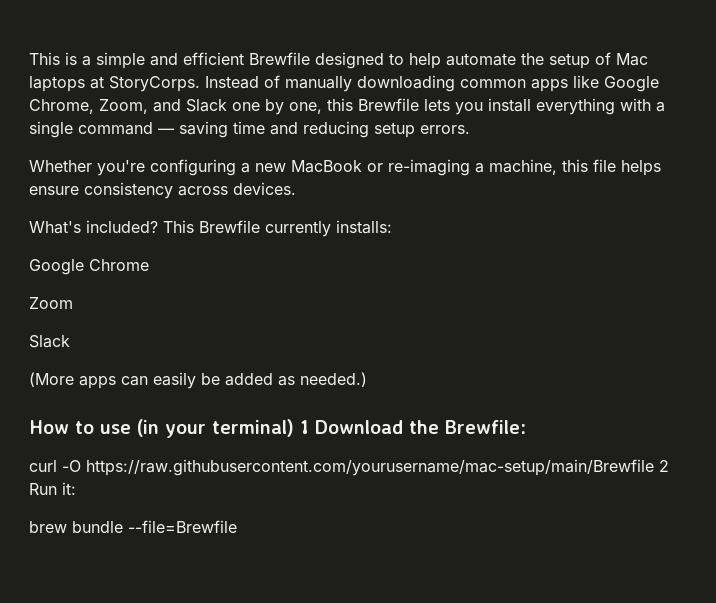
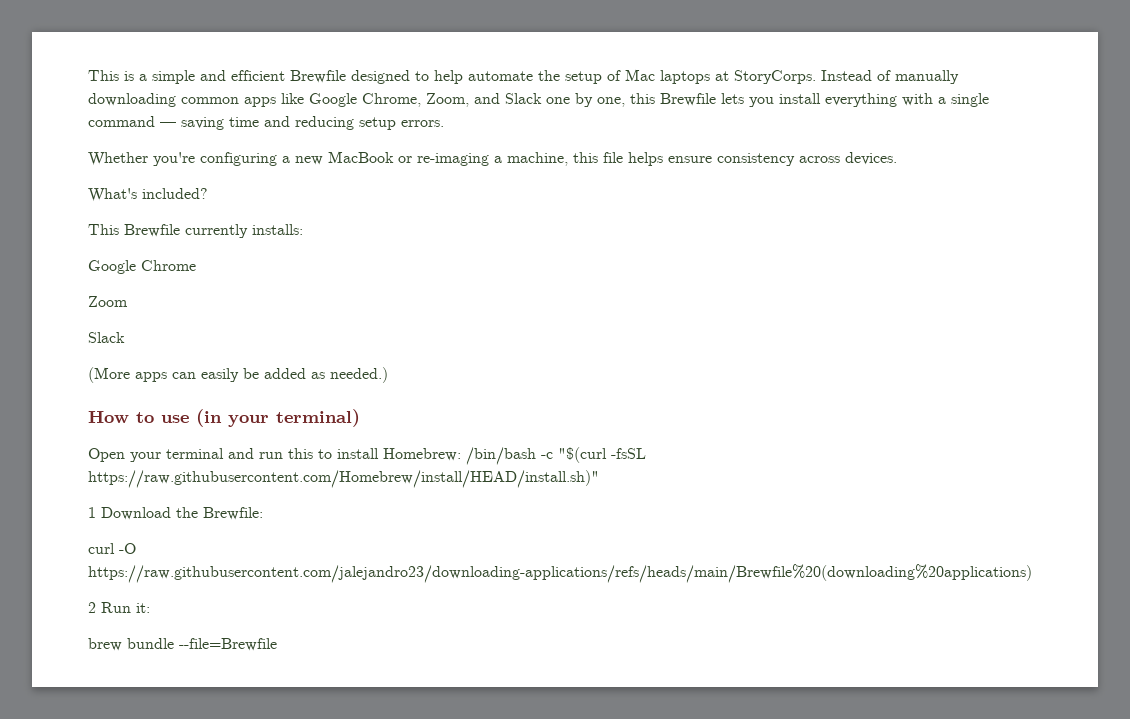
- What's included? This Brewfile currently installs:
+ What's included?
+ This Brewfile currently installs:
- How to use (in your terminal) 1 Download the Brewfile:
+ How to use (in your terminal)
+ Open your terminal and run this to install Homebrew: /bin/bash -c "$(curl -fsSL https://raw.githubusercontent.com/Homebrew/install/HEAD/install.sh)"
+ 1 Download the Brewfile:
- curl -O https://raw.githubusercontent.com/yourusername/mac-setup/main/Brewfile 2 Run it:
+ curl -O https://raw.githubusercontent.com/jalejandro23/downloading-applications/refs/heads/main/Brewfile%20(downloading%20applications)
+ 2 Run it:

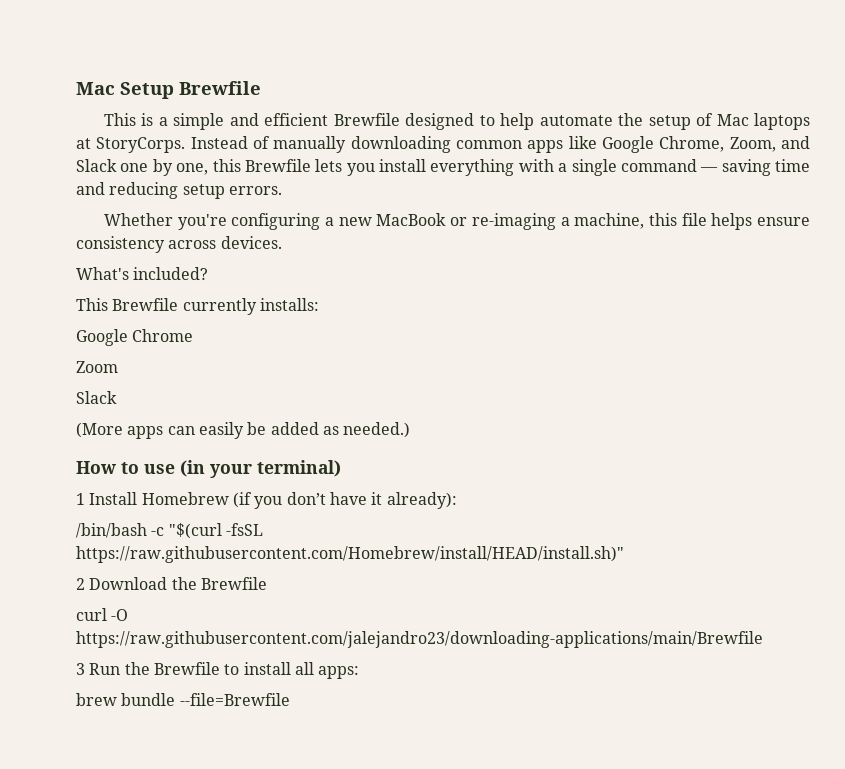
+ Mac Setup Brewfile
- Open your terminal and run this to install Homebrew: /bin/bash -c "$(curl -fsSL https://raw.githubusercontent.com/Homebrew/install/HEAD/install.sh)"
+ 1 Install Homebrew (if you don’t have it already):
+ /bin/bash -c "$(curl -fsSL https://raw.githubusercontent.com/Homebrew/install/HEAD/install.sh)"
- 1 Download the Brewfile:
+ 2 Download the Brewfile
- curl -O https://raw.githubusercontent.com/jalejandro23/downloading-applications/refs/heads/main/Brewfile%20(downloading%20applications)
- 2 Run it:
+ curl -O https://raw.githubusercontent.com/jalejandro23/downloading-applications/main/Brewfile
+ 3 Run the Brewfile to install all apps:

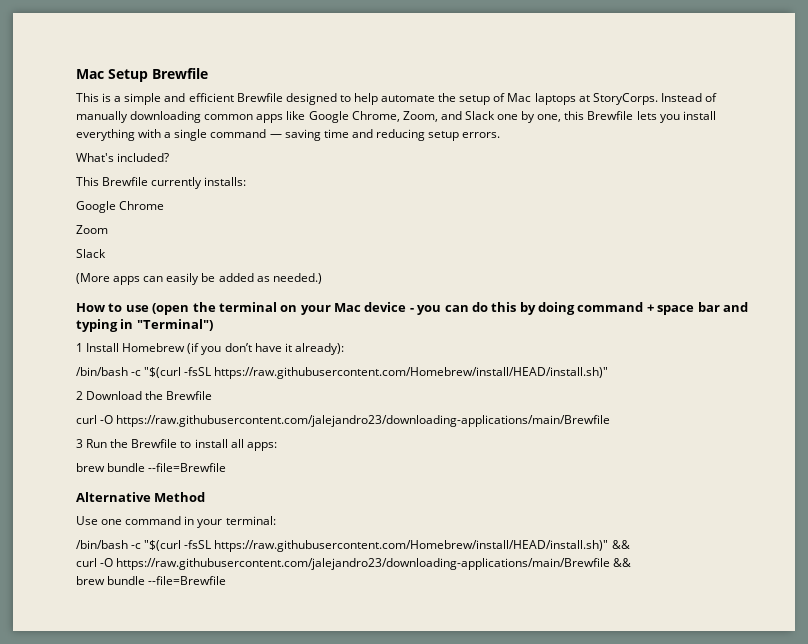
- Whether you're configuring a new MacBook or re-imaging a machine, this file helps ensure consistency across devices.
- How to use (in your terminal)
+ How to use (open the terminal on your Mac device - you can do this by doing command + space bar and typing in "Terminal")
+ Alternative Method
+ Use one command in your terminal:
+ /bin/bash -c "$(curl -fsSL https://raw.githubusercontent.com/Homebrew/install/HEAD/install.sh)" &&
+ curl -O https://raw.githubusercontent.com/jalejandro23/downloading-applications/main/Brewfile &&
+ brew bundle --file=Brewfile

